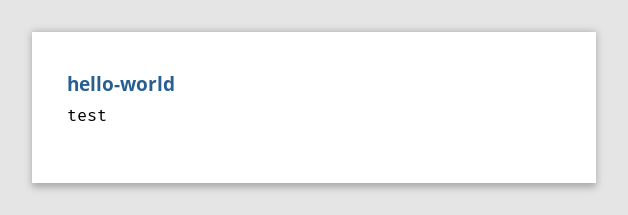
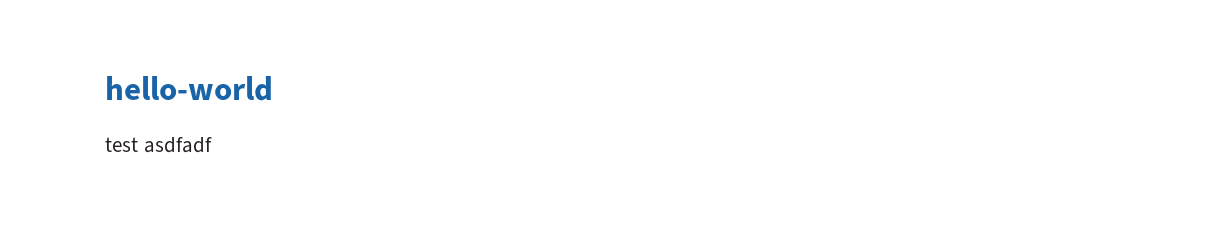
- test
+ test asdfadf

